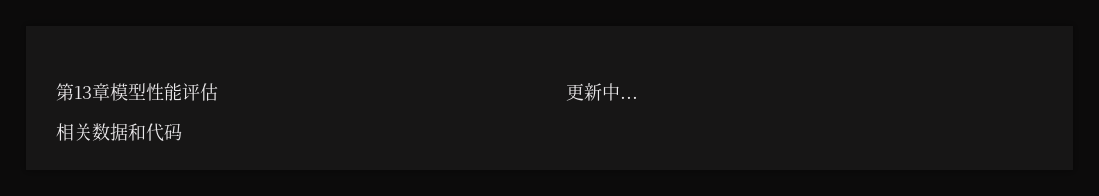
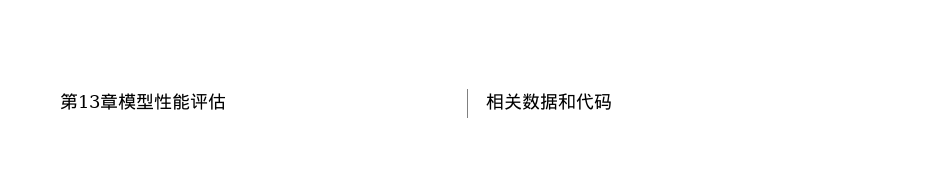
- 更新中...

